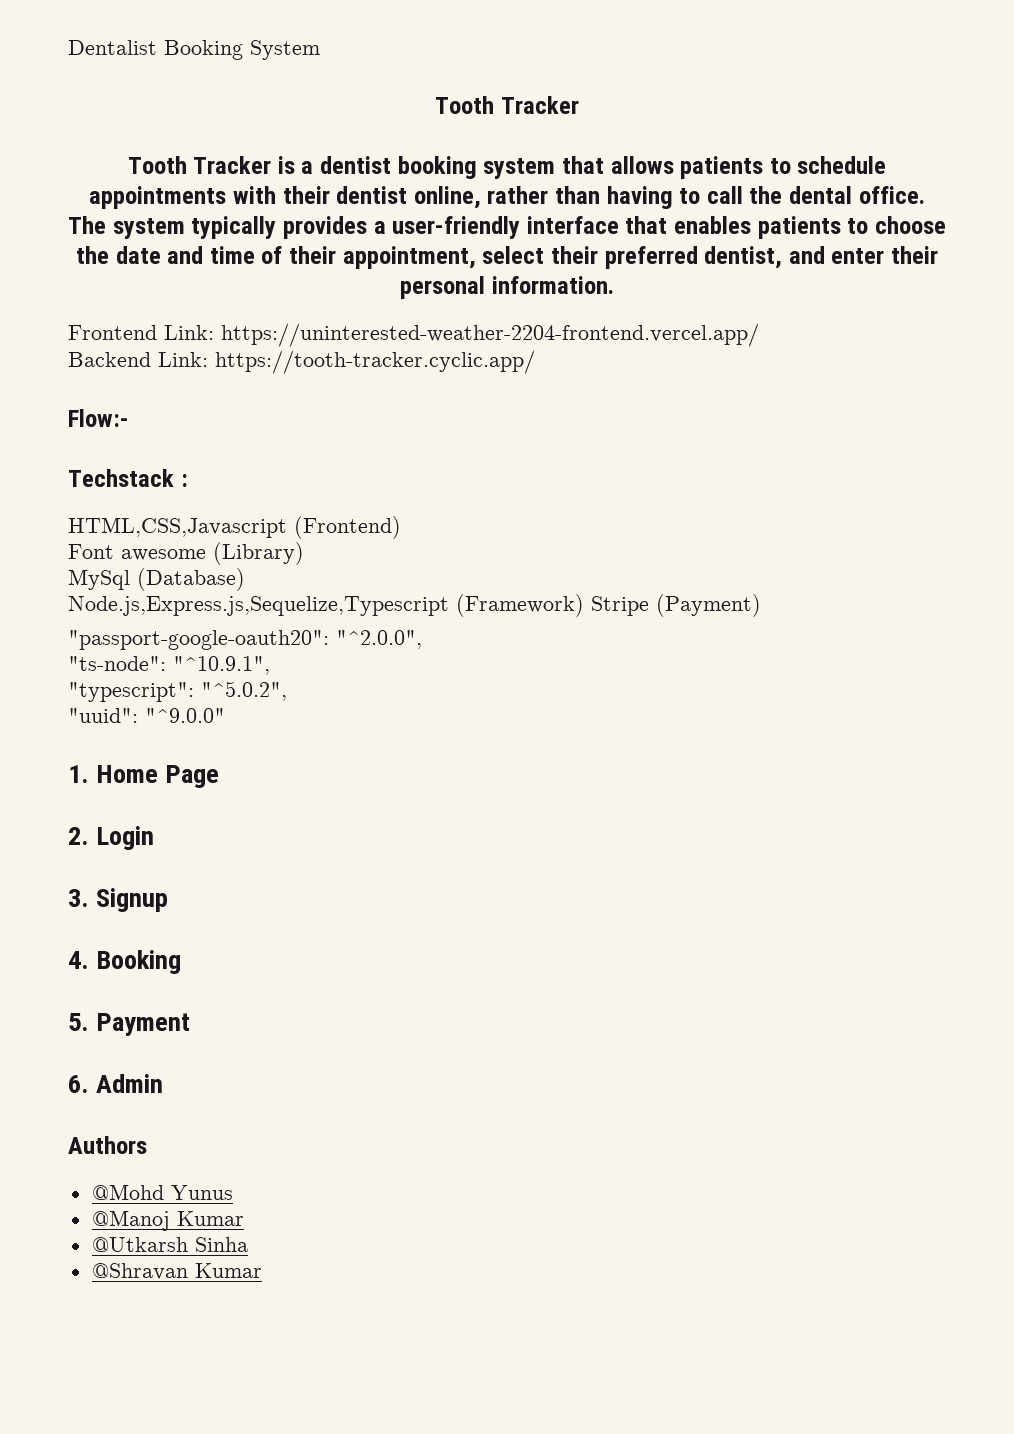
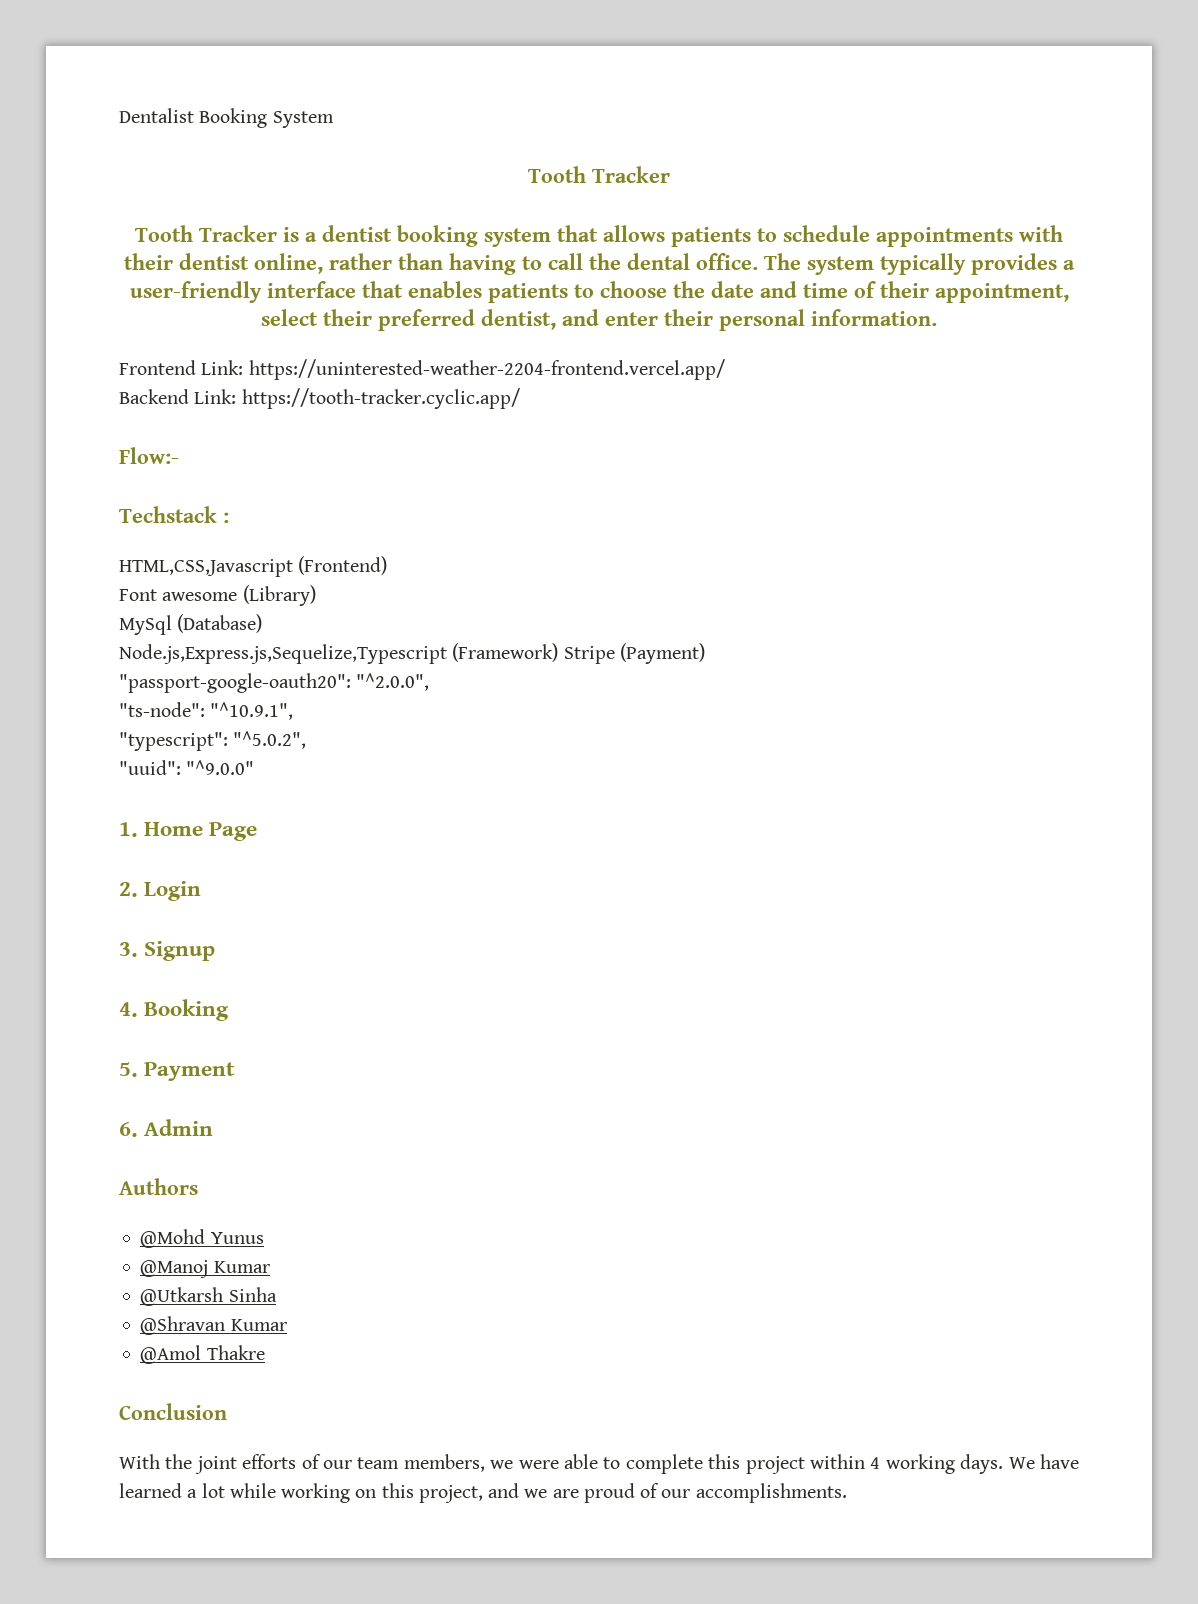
+ @Amol Thakre
+ Conclusion
+ With the joint efforts of our team members, we were able to complete this project within 4 working days. We have learned a lot while working on this project, and we are proud of our accomplishments.

